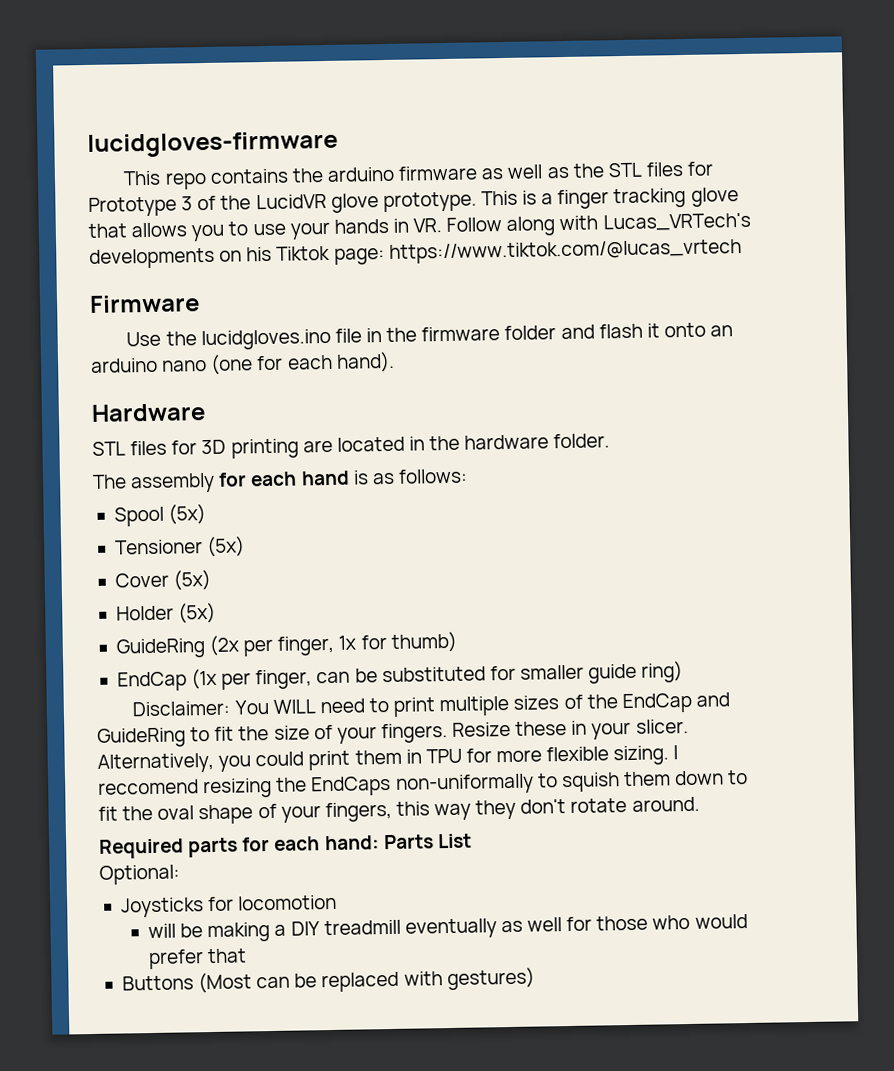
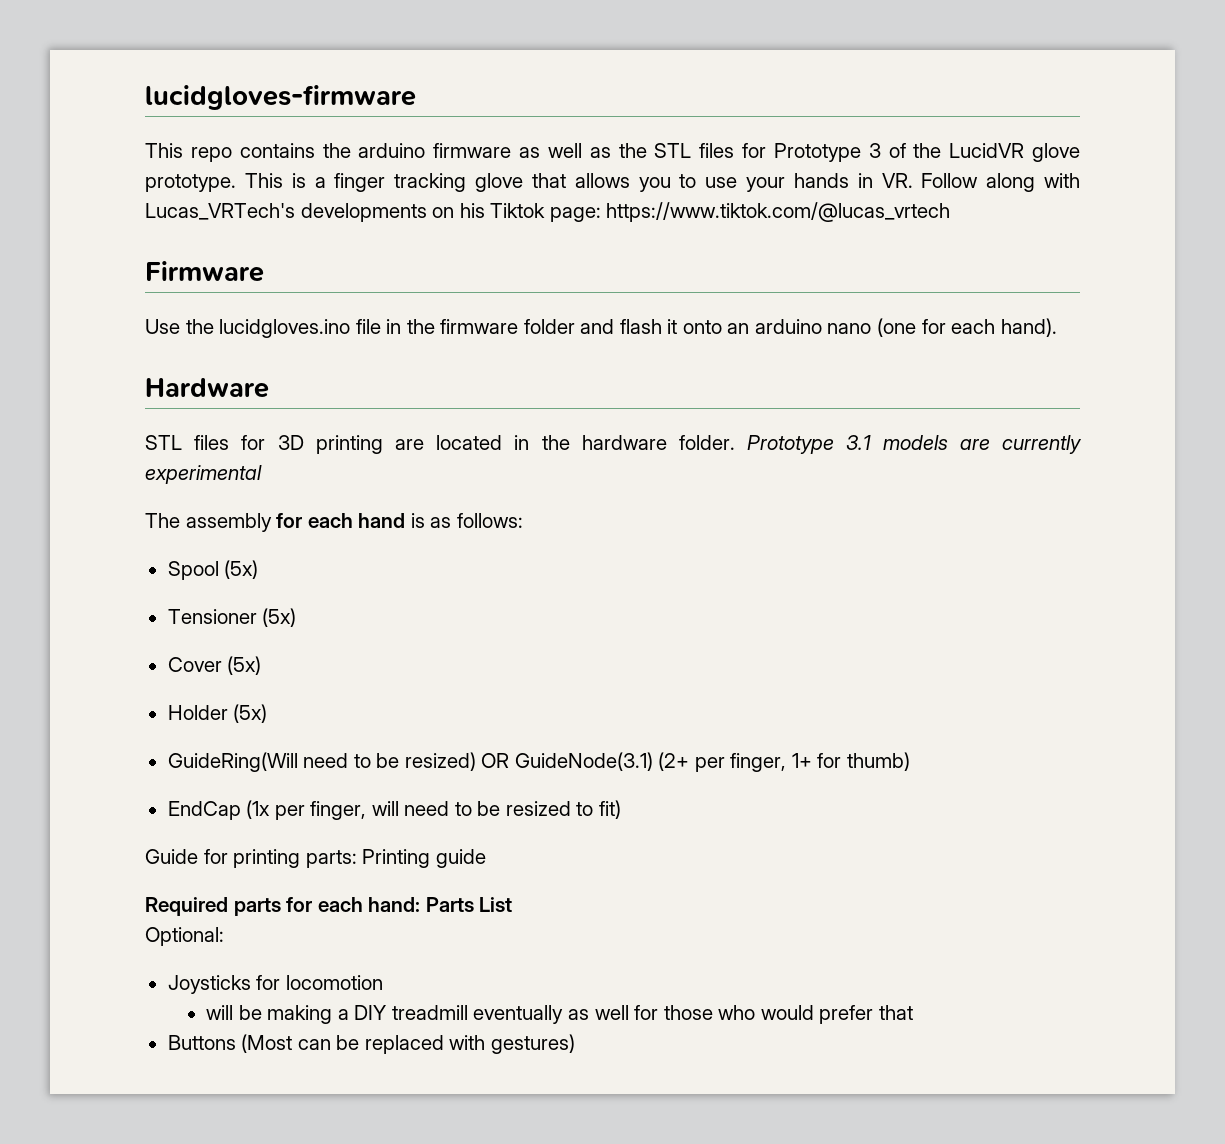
+ Prototype 3.1 models are currently experimental
- GuideRing (2x per finger, 1x for thumb)
+ GuideRing(Will need to be resized) OR GuideNode(3.1) (2+ per finger, 1+ for thumb)
- EndCap (1x per finger, can be substituted for smaller guide ring)
- Disclaimer: You WILL need to print multiple sizes of the EndCap and GuideRing to fit the size of your fingers. Resize these in your slicer. Alternatively, you could print them in TPU for more flexible sizing. I reccomend resizing the EndCaps non-uniformally to squish them down to fit the oval shape of your fingers, this way they don't rotate around.
+ EndCap (1x per finger, will need to be resized to fit)
+ Guide for printing parts: Printing guide

